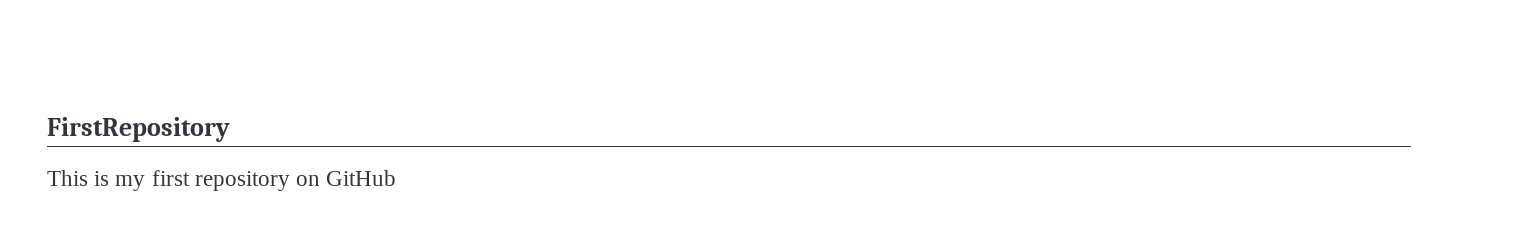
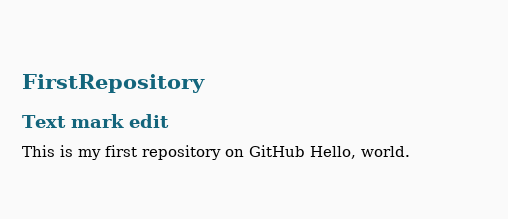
+ Text mark edit
- This is my first repository on GitHub
+ This is my first repository on GitHub Hello, world.

